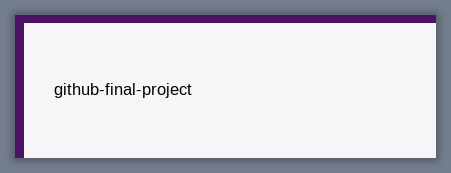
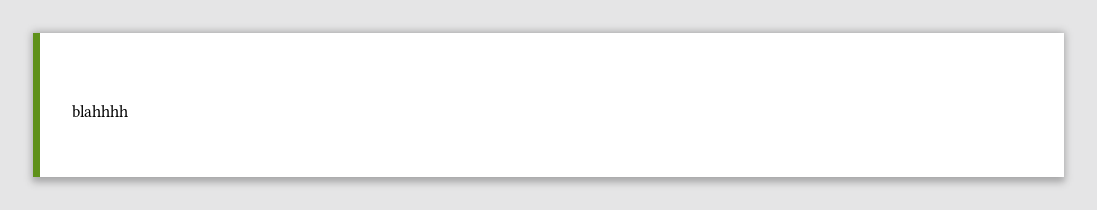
- github-final-project
+ blahhhh

